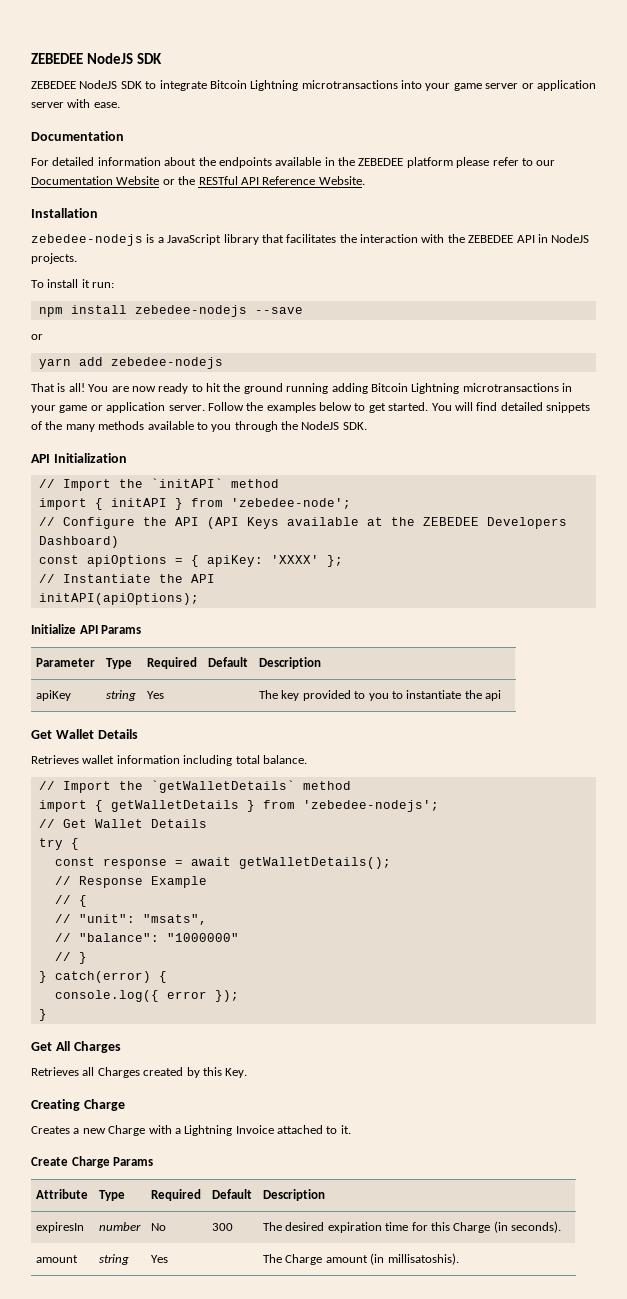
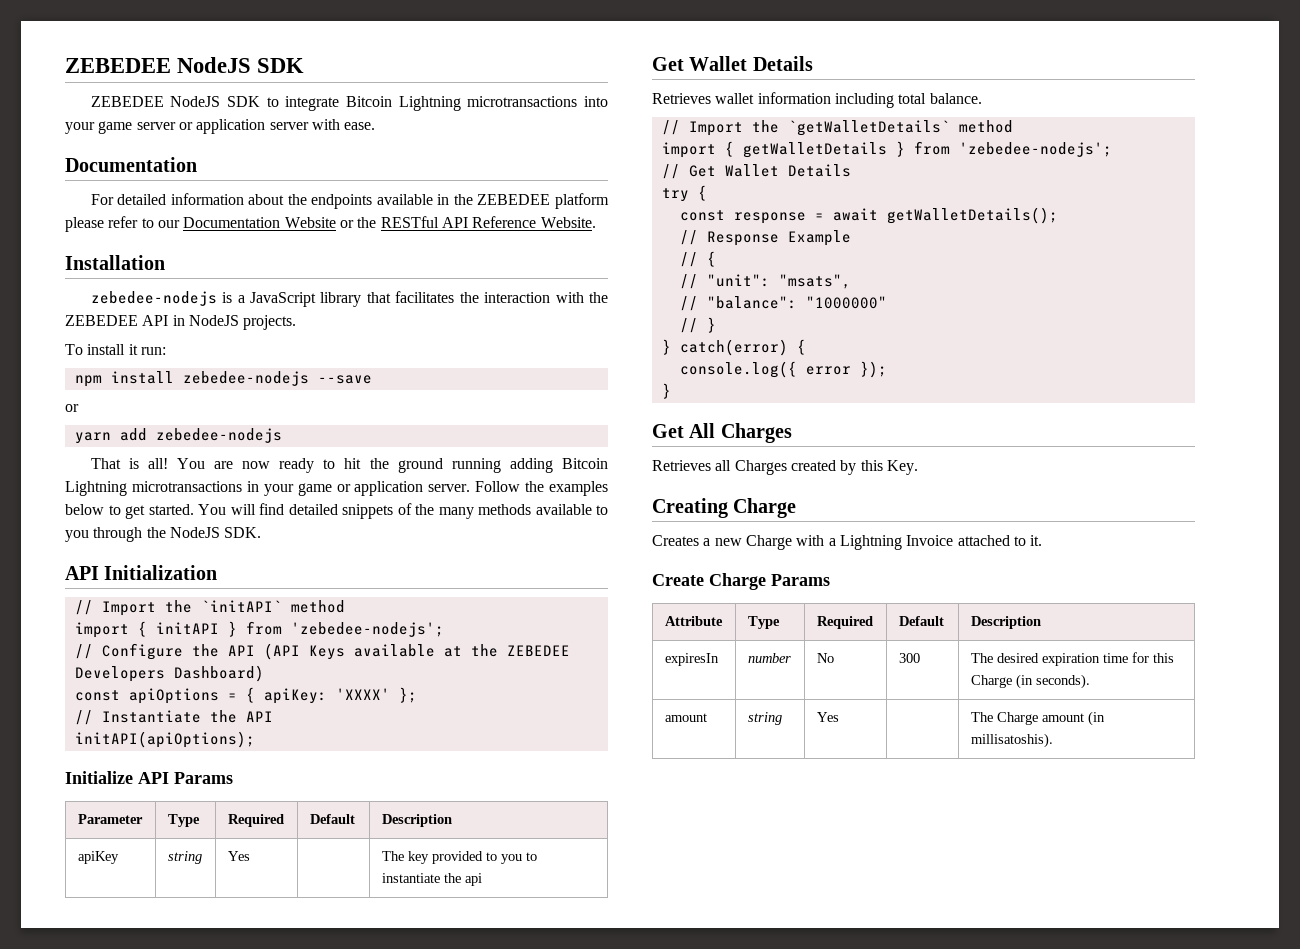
- import { initAPI } from 'zebedee-node';
+ import { initAPI } from 'zebedee-nodejs';

